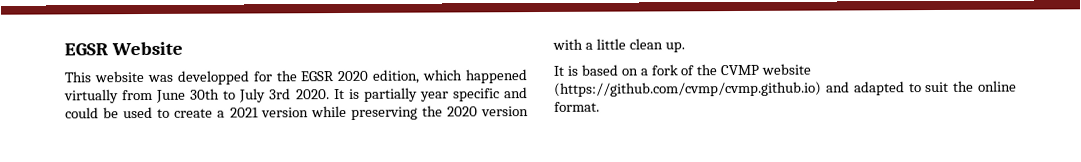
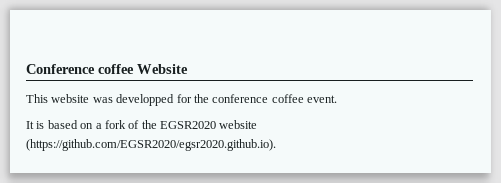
- EGSR Website
+ Conference coffee Website
- This website was developped for the EGSR 2020 edition, which happened virtually from June 30th to July 3rd 2020. It is partially year specific and could be used to create a 2021 version while preserving the 2020 version with a little clean up.
+ This website was developped for the conference coffee event.
- It is based on a fork of the CVMP website (https://github.com/cvmp/cvmp.github.io) and adapted to suit the online format.
+ It is based on a fork of the EGSR2020 website (https://github.com/EGSR2020/egsr2020.github.io).

